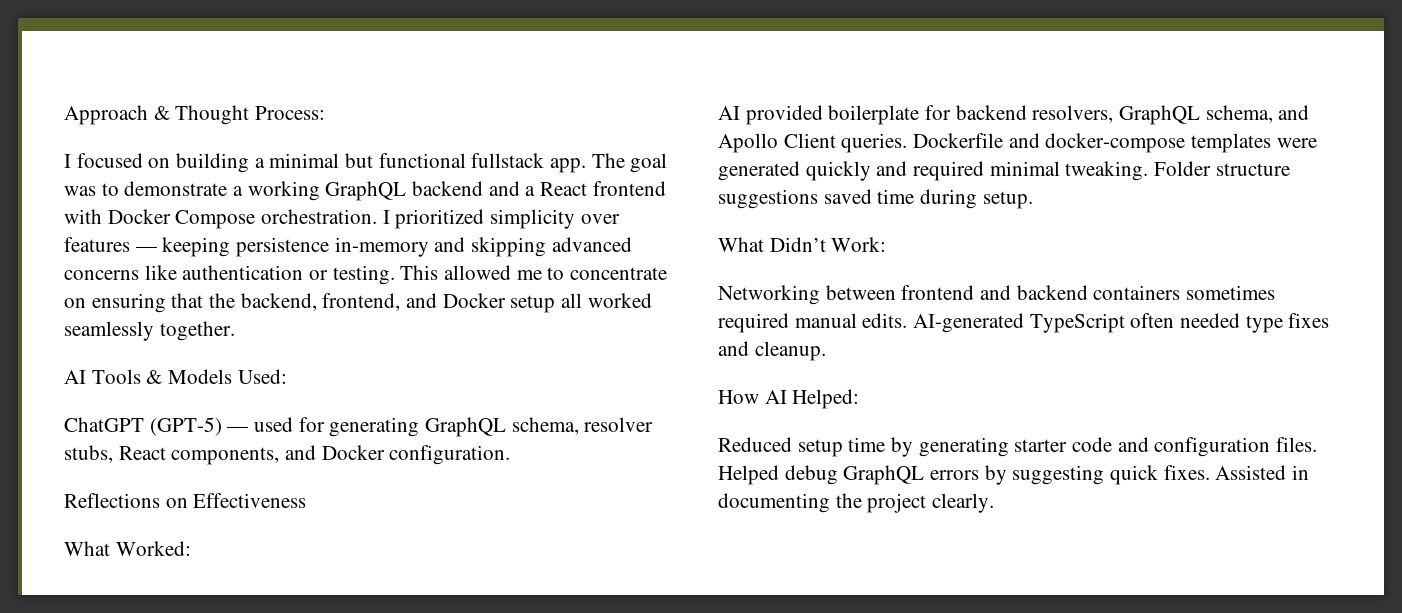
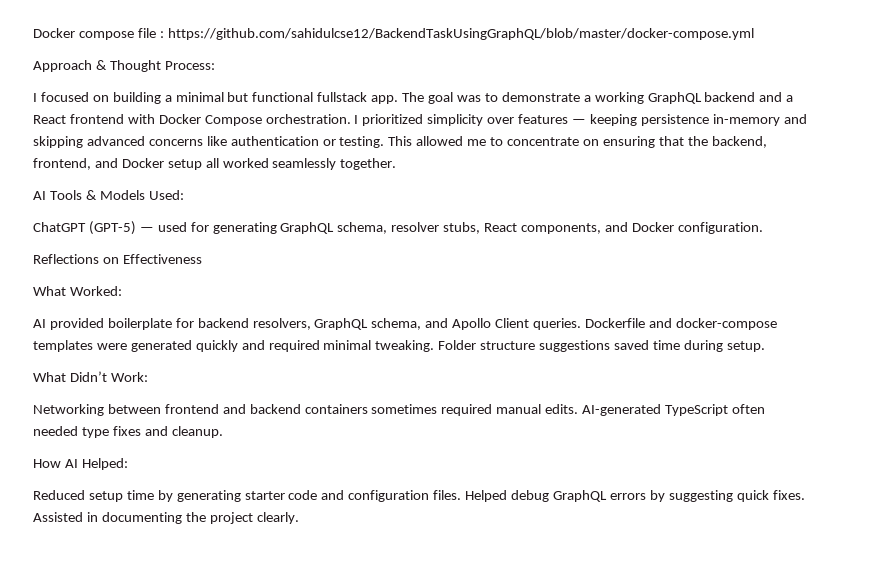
+ Docker compose file : https://github.com/sahidulcse12/BackendTaskUsingGraphQL/blob/master/docker-compose.yml

